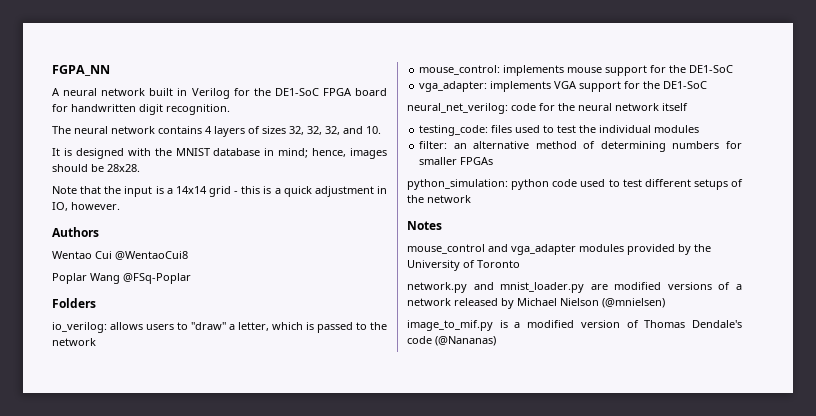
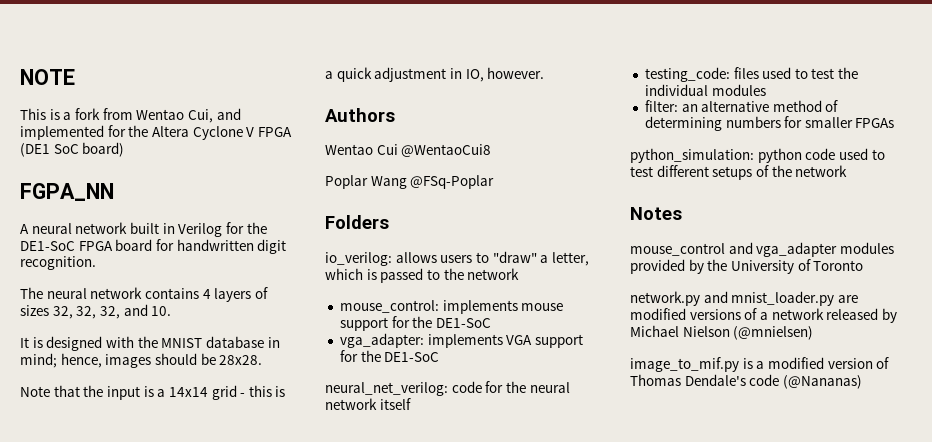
+ NOTE
+ This is a fork from Wentao Cui, and implemented for the Altera Cyclone V FPGA (DE1 SoC board)

